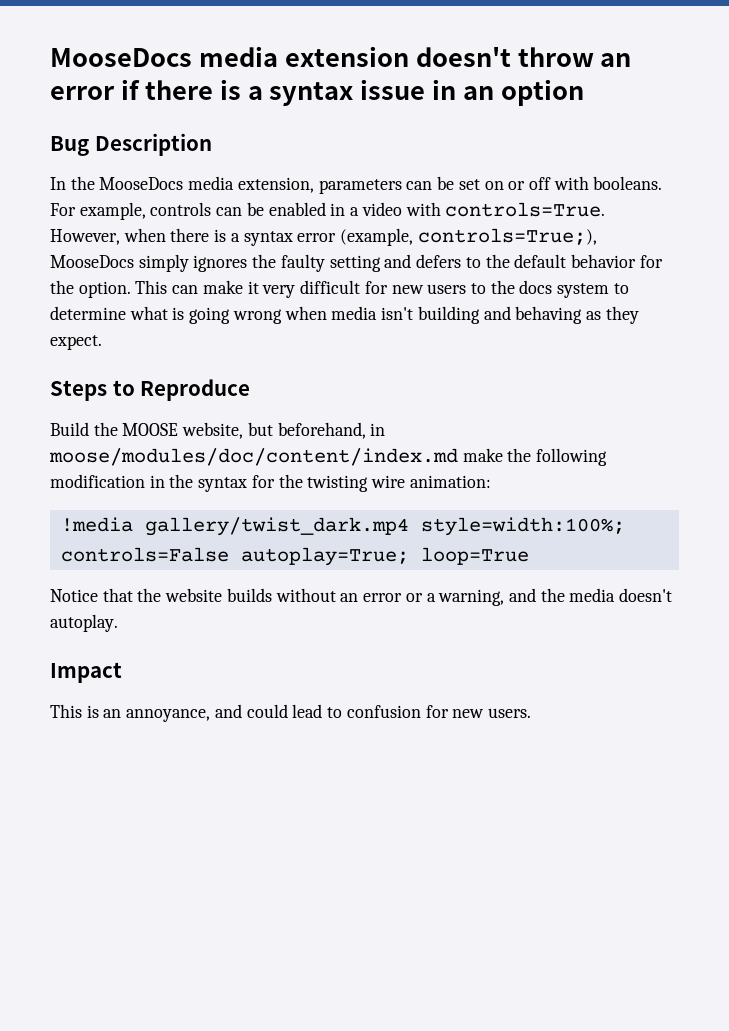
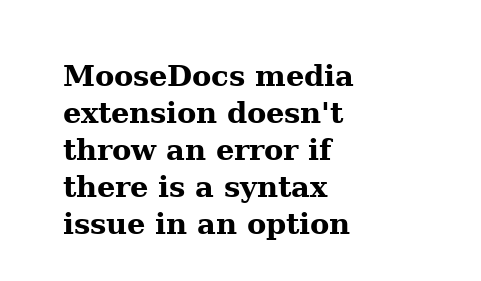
- Bug Description
- In the MooseDocs media extension, parameters can be set on or off with booleans. For example, controls can be enabled in a video with controls=True. However, when there is a syntax error (example, controls=True;), MooseDocs simply ignores the faulty setting and defers to the default behavior for the option. This can make it very difficult for new users to the docs system to determine what is going wrong when media isn't building and behaving as they expect.
- Steps to Reproduce
- Build the MOOSE website, but beforehand, in moose/modules/doc/content/index.md make the following modification in the syntax for the twisting wire animation:
- !media gallery/twist_dark.mp4 style=width:100%; controls=False autoplay=True; loop=True
- Notice that the website builds without an error or a warning, and the media doesn't autoplay.
- Impact
- This is an annoyance, and could lead to confusion for new users.

